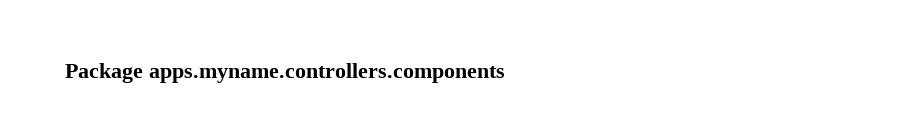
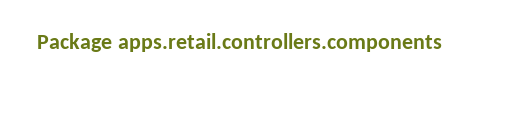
- Package apps.myname.controllers.components
+ Package apps.retail.controllers.components

